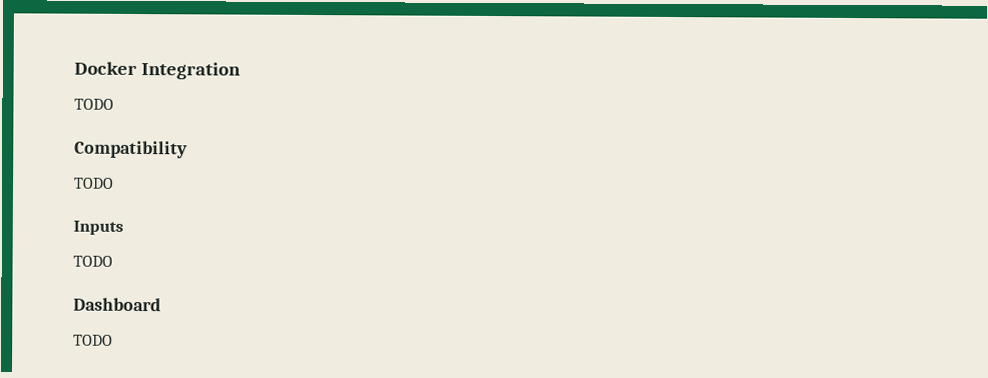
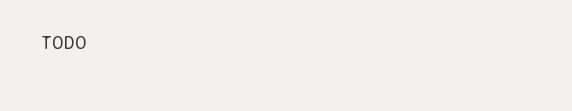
- Docker Integration
- TODO
- Compatibility
- TODO
- Inputs
- TODO
- Dashboard

